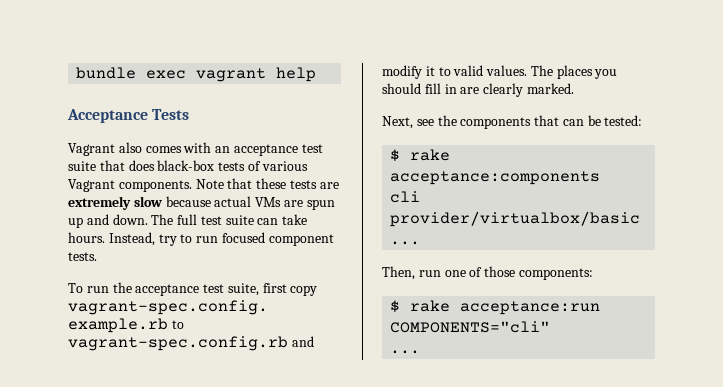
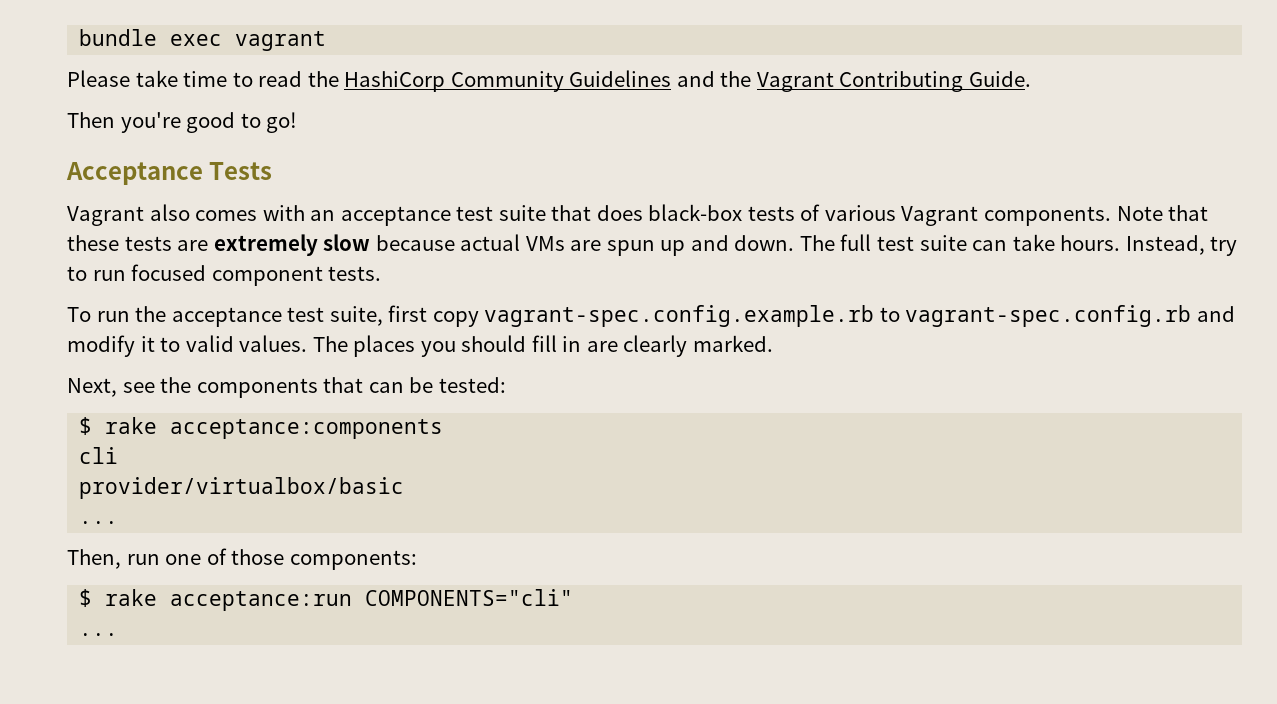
- bundle exec vagrant help
+ bundle exec vagrant
+ Please take time to read the HashiCorp Community Guidelines and the Vagrant Contributing Guide.
+ Then you're good to go!

